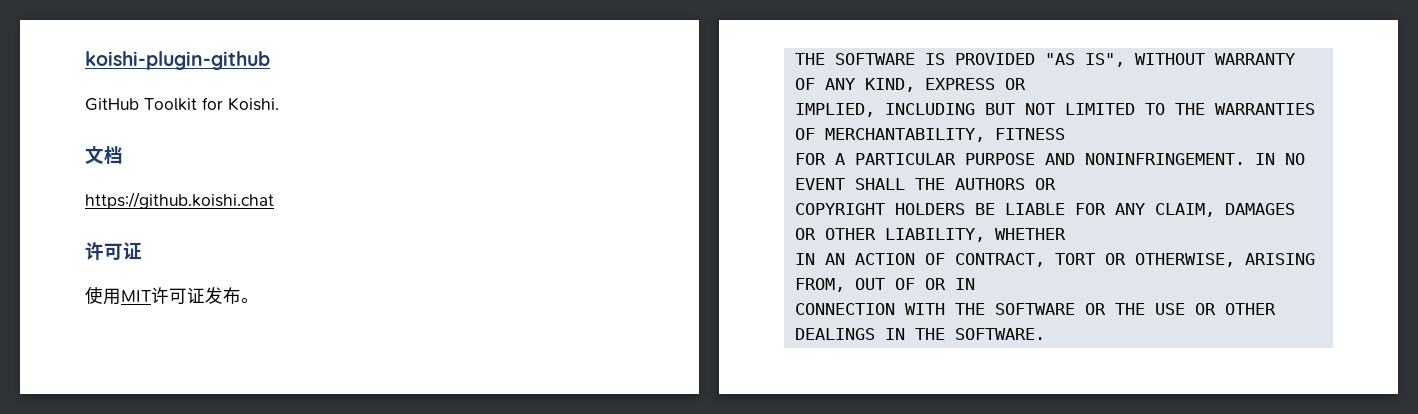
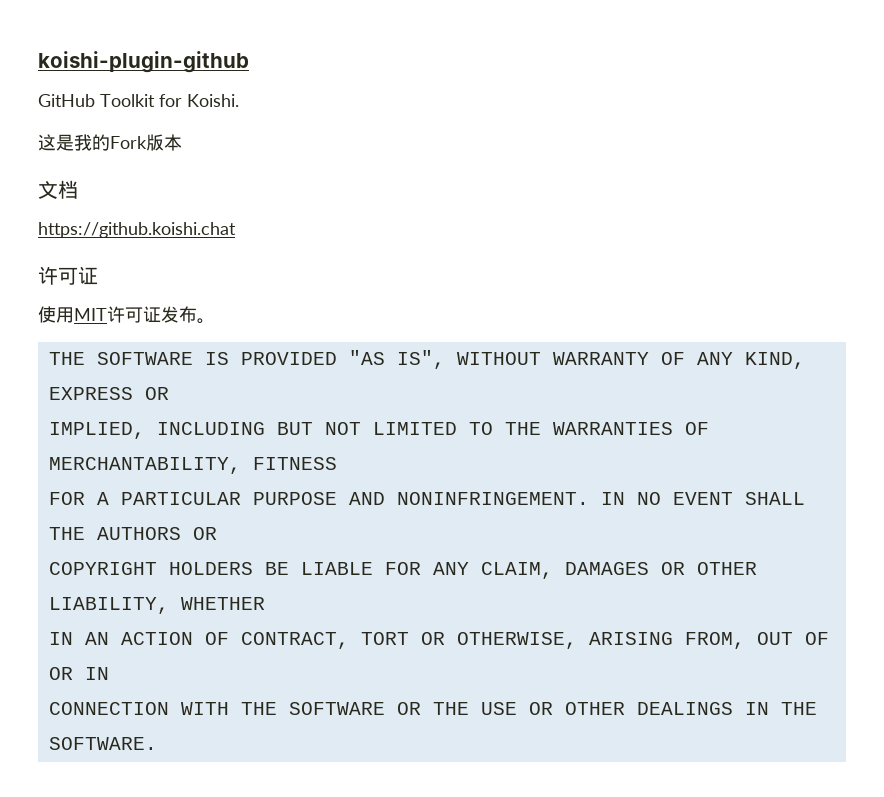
+ 这是我的Fork版本

